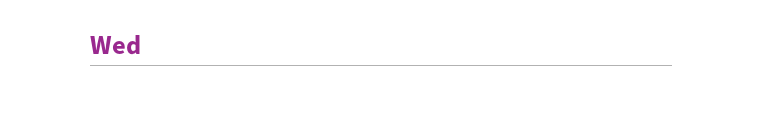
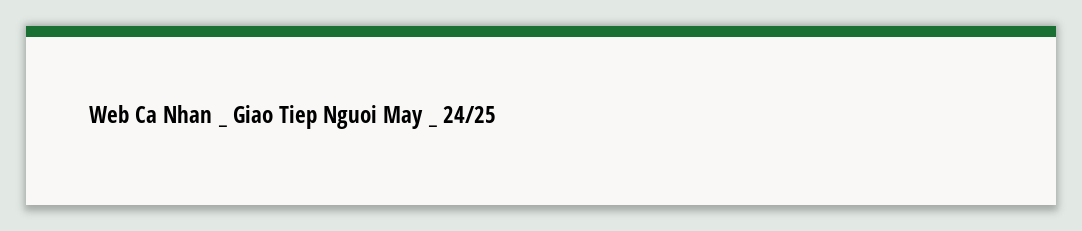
- Wed
+ Web Ca Nhan _ Giao Tiep Nguoi May _ 24/25

